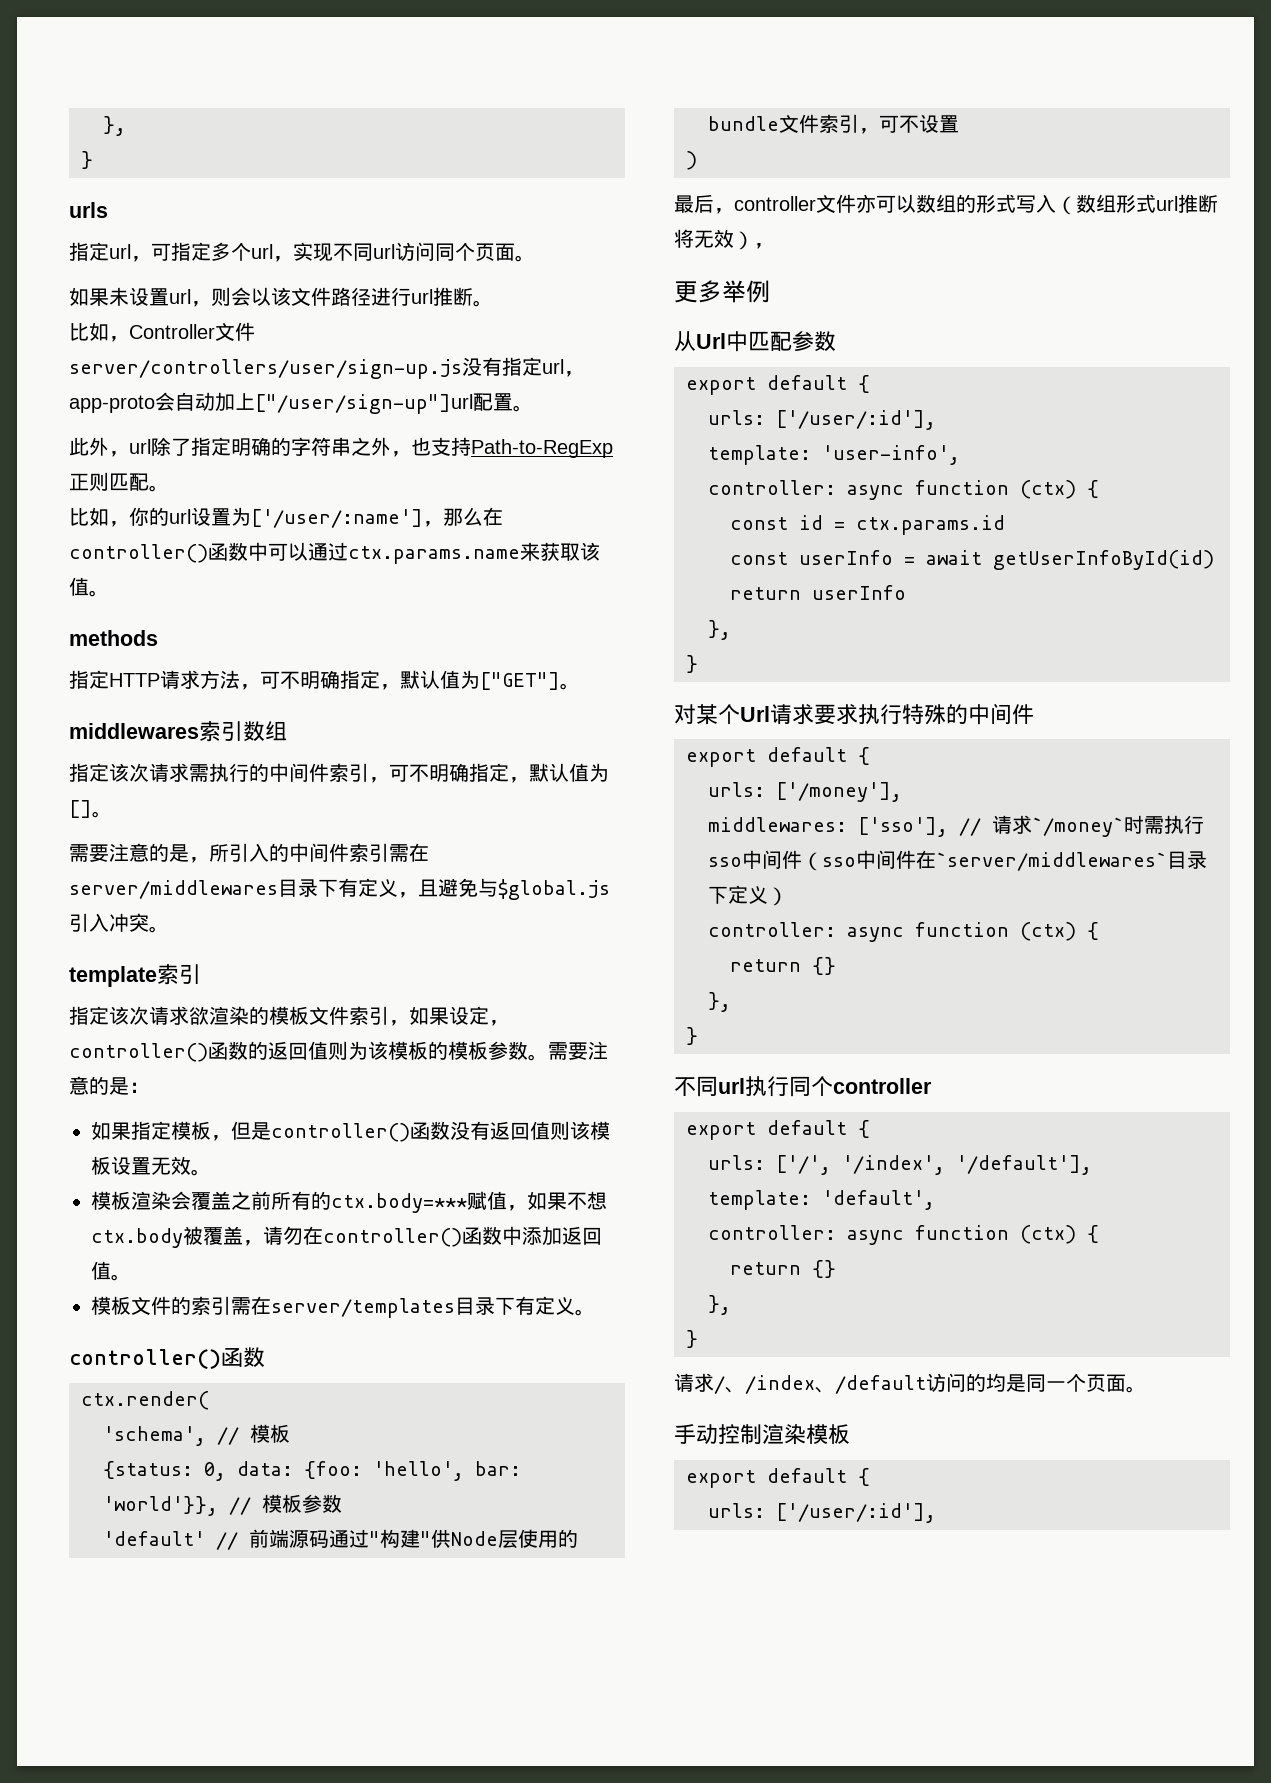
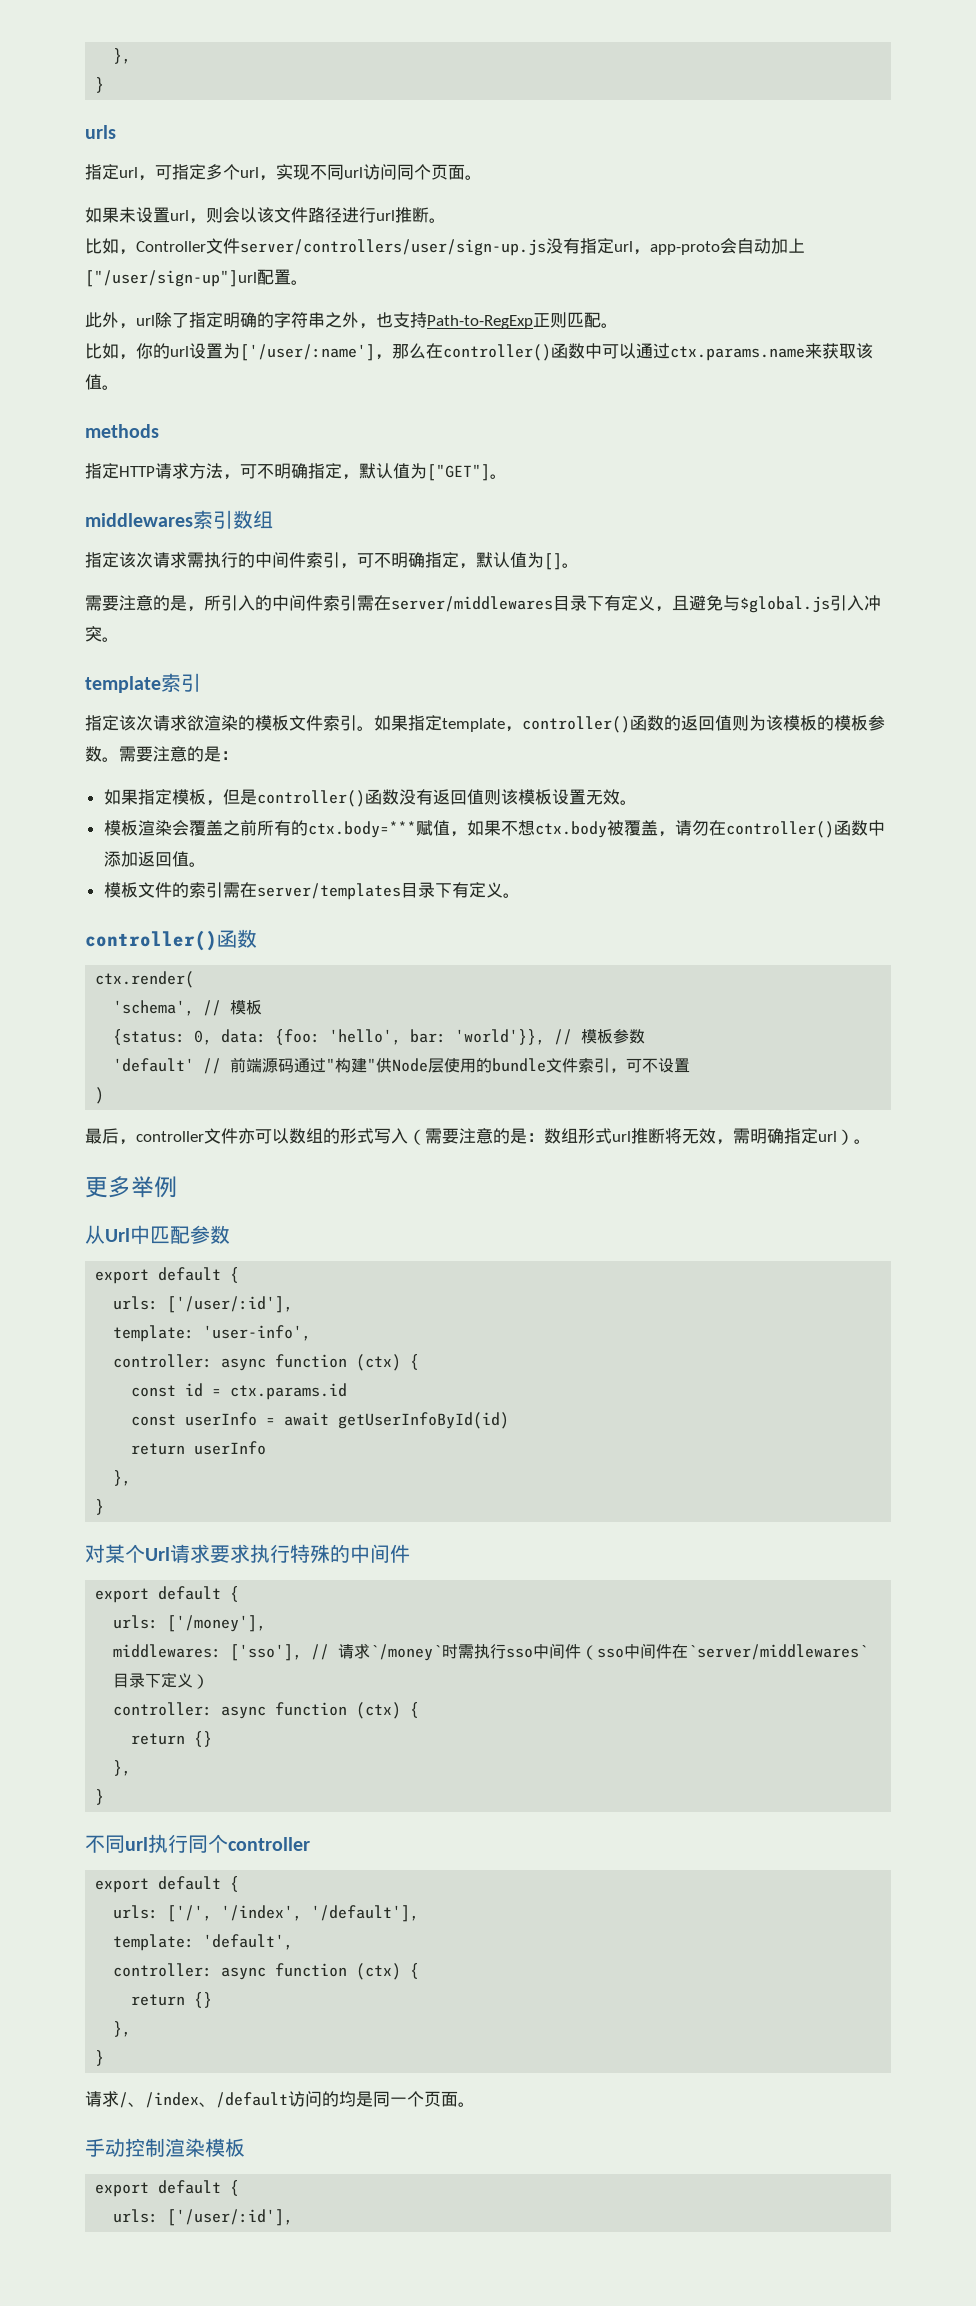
- 指定该次请求欲渲染的模板文件索引，如果设定，controller()函数的返回值则为该模板的模板参数。
+ 指定该次请求欲渲染的模板文件索引。如果指定template，controller()函数的返回值则为该模板的模板参数。
- 最后，controller文件亦可以数组的形式写入（数组形式url推断将无效），
+ 最后，controller文件亦可以数组的形式写入（需要注意的是：数组形式url推断将无效，需明确指定url）。

